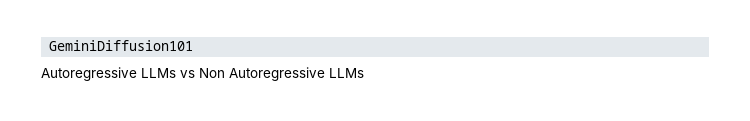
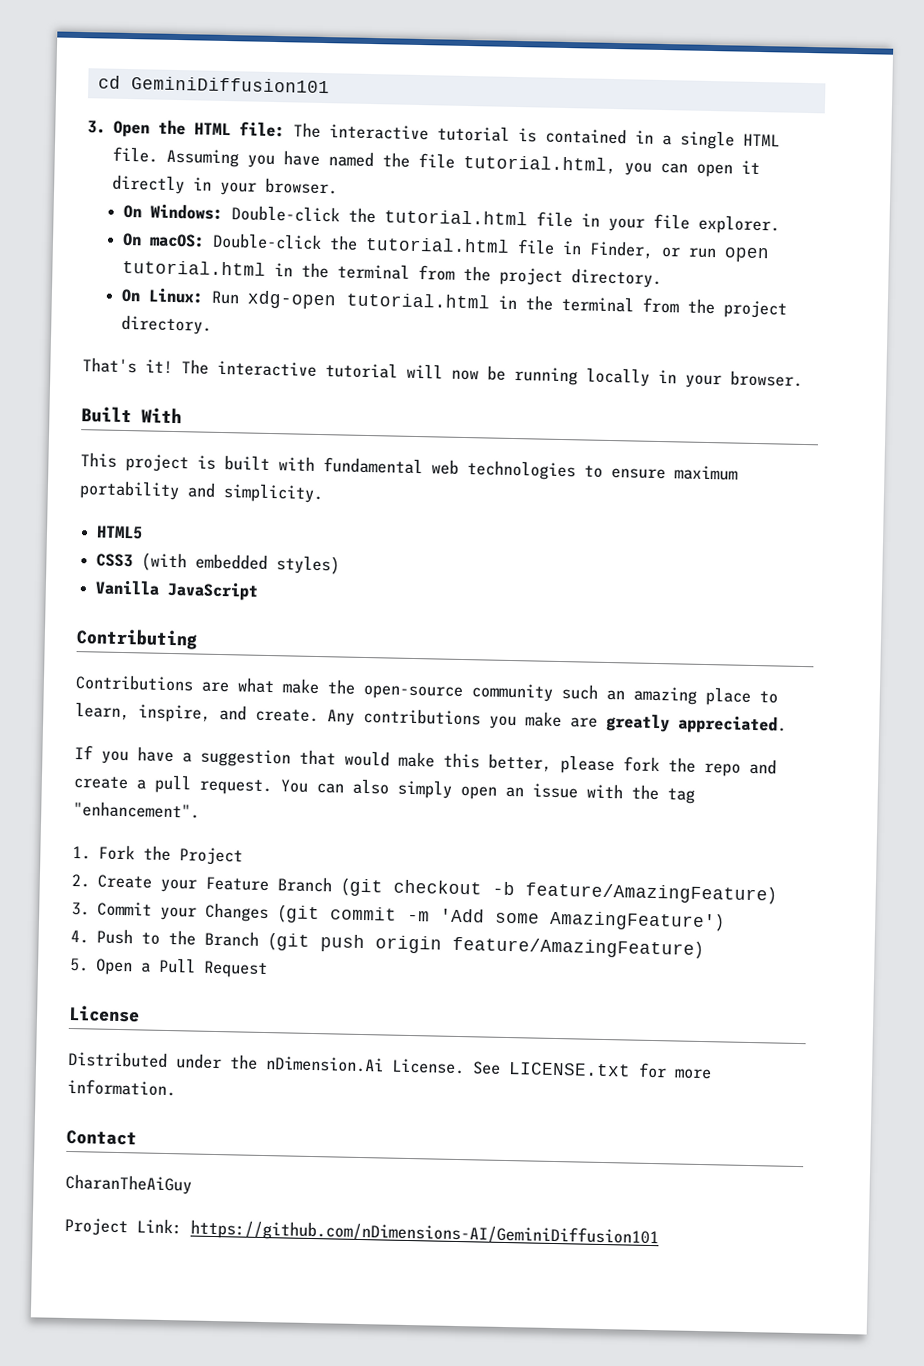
- GeminiDiffusion101
+ cd GeminiDiffusion101
- Autoregressive LLMs vs Non Autoregressive LLMs
+ 3. Open the HTML file: The interactive tutorial is contained in a single HTML file. Assuming you have named the file tutorial.html, you can open it directly in your browser.
+ On Windows: Double-click the tutorial.html file in your file explorer.
+ On macOS: Double-click the tutorial.html file in Finder, or run open tutorial.html in the terminal from the project directory.
+ On Linux: Run xdg-open tutorial.html in the terminal from the project directory.
+ That's it! The interactive tutorial will now be running locally in your browser.
+ Built With
+ This project is built with fundamental web technologies to ensure maximum portability and simplicity.
+ HTML5
+ CSS3 (with embedded styles)
+ Vanilla JavaScript
+ Contributing
+ Contributions are what make the open-source community such an amazing place to learn, inspire, and create. Any contributions you make are greatly appreciated.
+ If you have a suggestion that would make this better, please fork the repo and create a pull request. You can also simply open an issue with the tag "enhancement".
+ 1. Fork the Project
+ 2. Create your Feature Branch (git checkout -b feature/AmazingFeature)
+ 3. Commit your Changes (git commit -m 'Add some AmazingFeature')
+ 4. Push to the Branch (git push origin feature/AmazingFeature)
+ 5. Open a Pull Request
+ License
+ Distributed under the nDimension.Ai License. See LICENSE.txt for more information.
+ Contact
+ CharanTheAiGuy
+ Project Link: https://github.com/nDimensions-AI/GeminiDiffusion101

